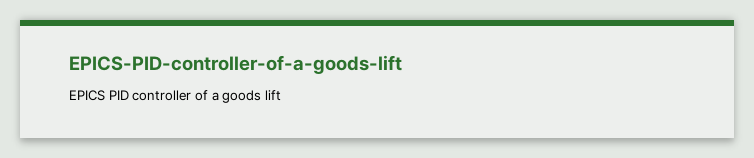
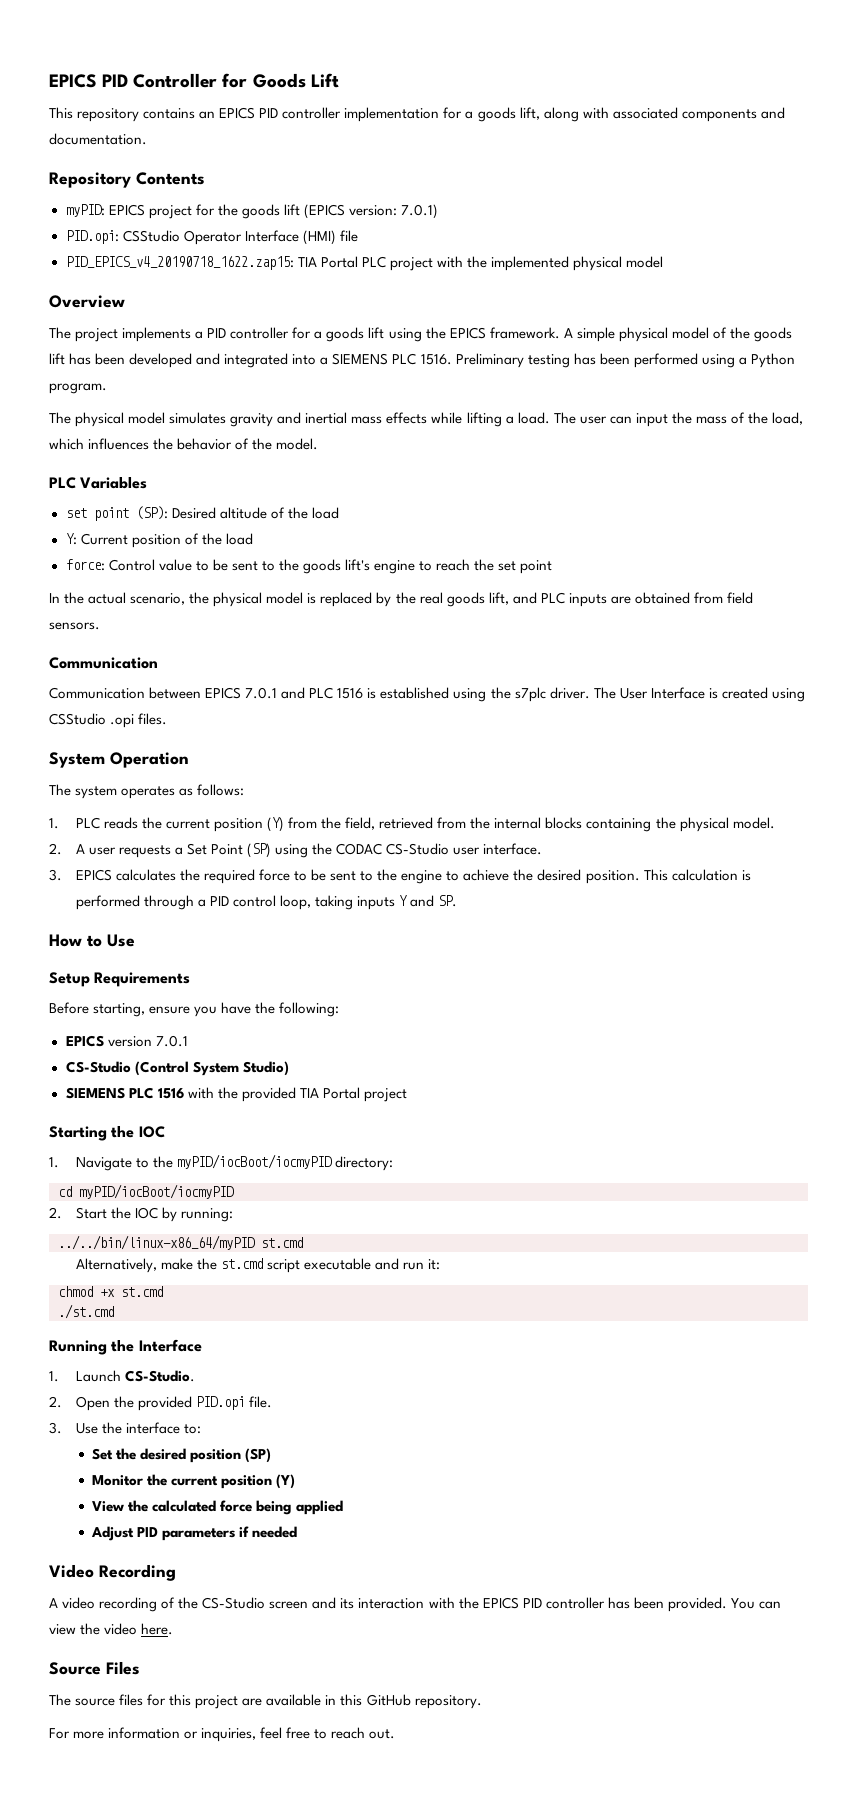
- EPICS-PID-controller-of-a-goods-lift
- EPICS PID controller of a goods lift
+ EPICS PID Controller for Goods Lift
+ This repository contains an EPICS PID controller implementation for a goods lift, along with associated components and documentation.
+ Repository Contents
+ myPID: EPICS project for the goods lift (EPICS version: 7.0.1)
+ PID.opi: CSStudio Operator Interface (HMI) file
+ PID_EPICS_v4_20190718_1622.zap15: TIA Portal PLC project with the implemented physical model
+ Overview
+ The project implements a PID controller for a goods lift using the EPICS framework. A simple physical model of the goods lift has been developed and integrated into a SIEMENS PLC 1516. Preliminary testing has been performed using a Python program.
+ The physical model simulates gravity and inertial mass effects while lifting a load. The user can input the mass of the load, which influences the behavior of the model.
+ PLC Variables
+ set point (SP): Desired altitude of the load
+ Y: Current position of the load
+ force: Control value to be sent to the goods lift's engine to reach the set point
+ In the actual scenario, the physical model is replaced by the real goods lift, and PLC inputs are obtained from field sensors.
+ Communication
+ Communication between EPICS 7.0.1 and PLC 1516 is established using the s7plc driver. The User Interface is created using CSStudio .opi files.
+ System Operation
+ The system operates as follows:
+ 1. PLC reads the current position (Y) from the field, retrieved from the internal blocks containing the physical model.
+ 2. A user requests a Set Point (SP) using the CODAC CS-Studio user interface.
+ 3. EPICS calculates the required force to be sent to the engine to achieve the desired position. This calculation is performed through a PID control loop, taking inputs Y and SP.
+ How to Use
+ Setup Requirements
+ Before starting, ensure you have the following:
+ EPICS version 7.0.1
+ CS-Studio (Control System Studio)
+ SIEMENS PLC 1516 with the provided TIA Portal project
+ Starting the IOC
+ 1. Navigate to the myPID/iocBoot/iocmyPID directory:
+ cd myPID/iocBoot/iocmyPID
+ 2. Start the IOC by running:
+ ../../bin/linux-x86_64/myPID st.cmd
+ Alternatively, make the st.cmd script executable and run it:
+ chmod +x st.cmd
+ ./st.cmd
+ Running the Interface
+ 1. Launch CS-Studio.
+ 2. Open the provided PID.opi file.
+ 3. Use the interface to:
+ Set the desired position (SP)
+ Monitor the current position (Y)
+ View the calculated force being applied
+ Adjust PID parameters if needed
+ Video Recording
+ A video recording of the CS-Studio screen and its interaction with the EPICS PID controller has been provided. You can view the video here.
+ Source Files
+ The source files for this project are available in this GitHub repository.
+ For more information or inquiries, feel free to reach out.

